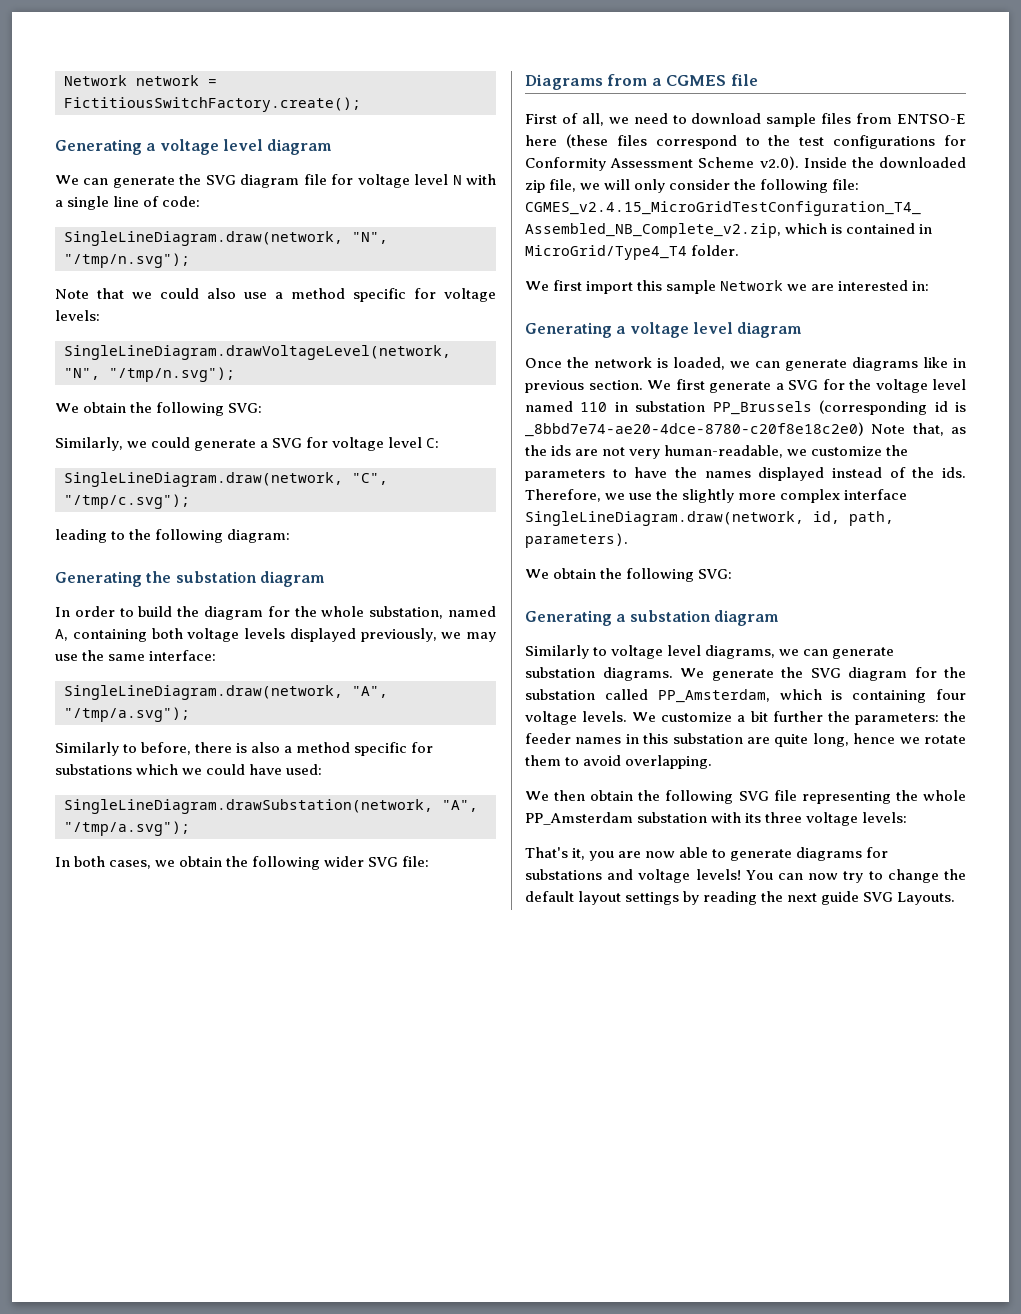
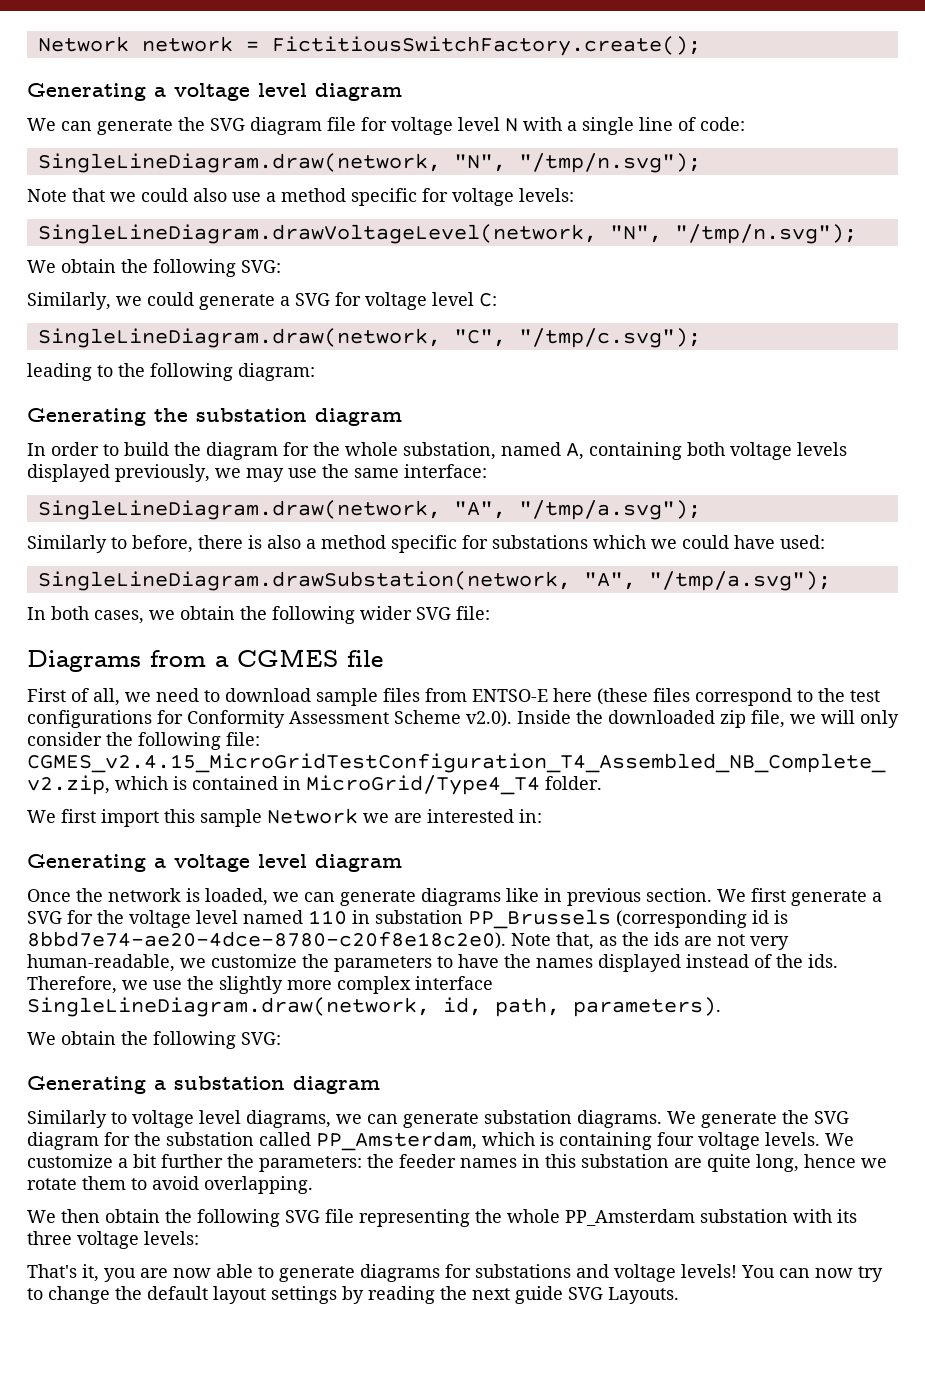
- We first generate a SVG for the voltage level named 110 in substation PP_Brussels (corresponding id is _8bbd7e74-ae20-4dce-8780-c20f8e18c2e0) Note that, as the ids are not very human-readable, we customize the parameters to have the names displayed instead of the ids.
+ We first generate a SVG for the voltage level named 110 in substation PP_Brussels (corresponding id is 8bbd7e74-ae20-4dce-8780-c20f8e18c2e0). Note that, as the ids are not very human-readable, we customize the parameters to have the names displayed instead of the ids.

